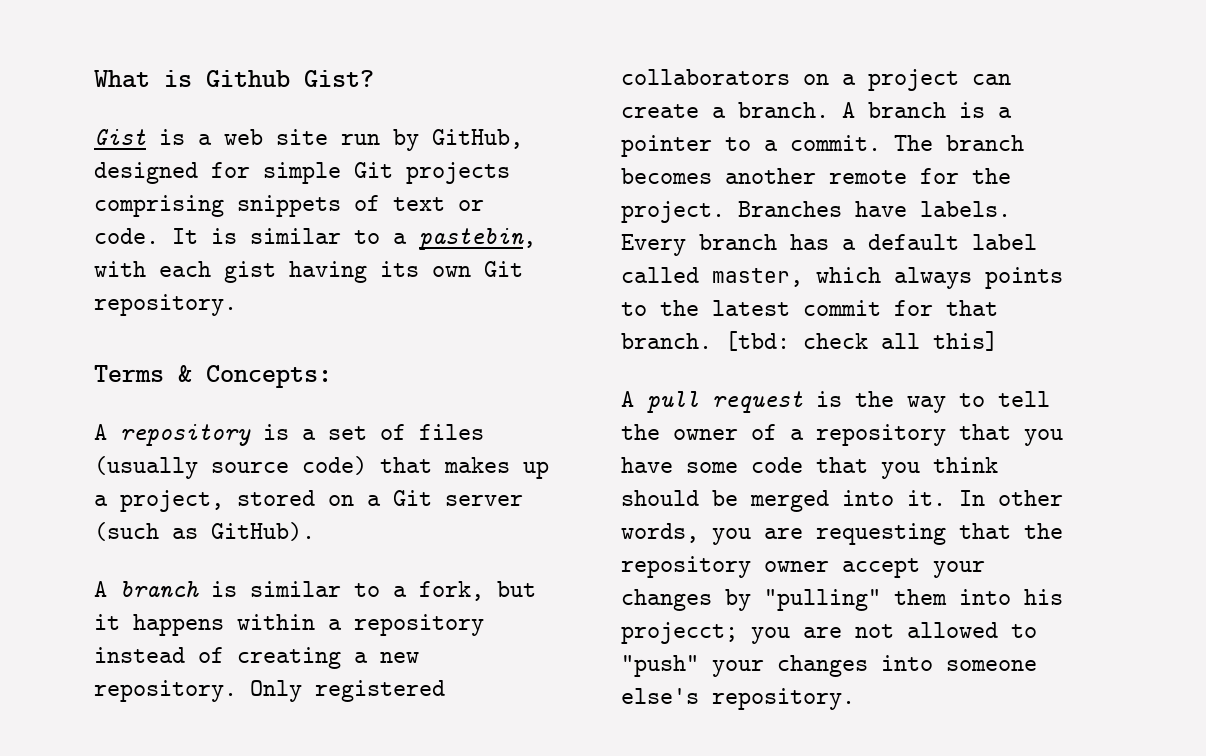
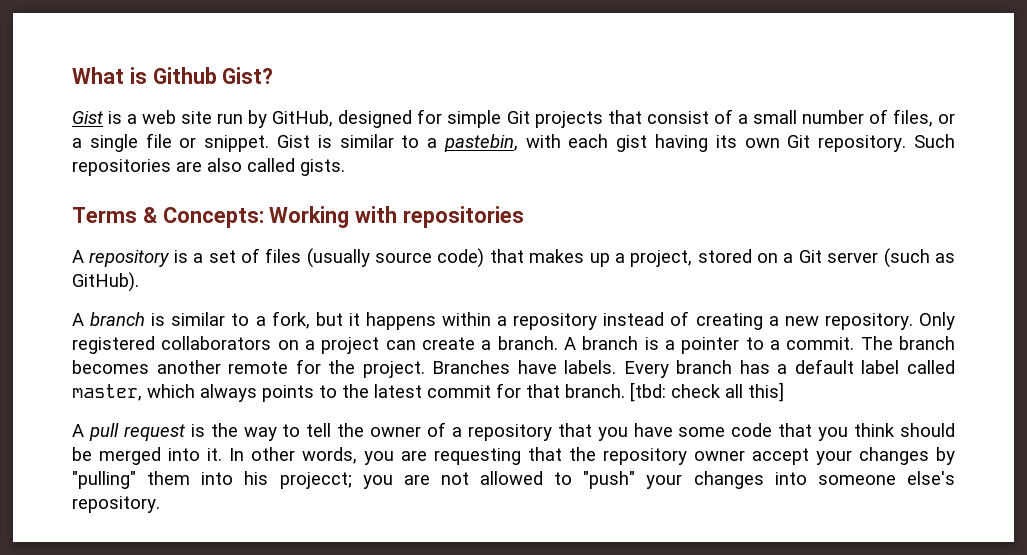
- Gist is a web site run by GitHub, designed for simple Git projects comprising snippets of text or code. It is similar to a pastebin, with each gist having its own Git repository.
+ Gist is a web site run by GitHub, designed for simple Git projects that consist of a small number of files, or a single file or snippet. Gist is similar to a pastebin, with each gist having its own Git repository. Such repositories are also called gists.
- Terms & Concepts:
+ Terms & Concepts: Working with repositories

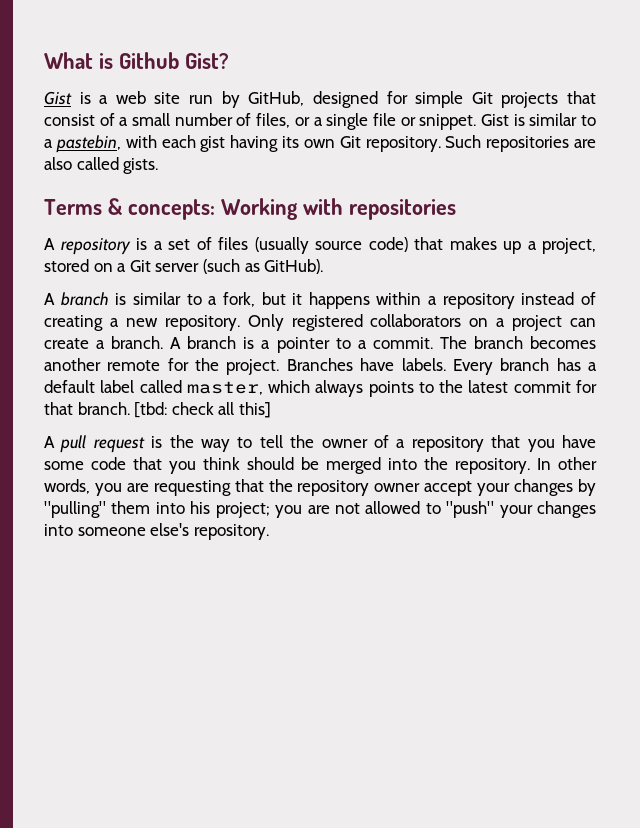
- Terms & Concepts: Working with repositories
+ Terms & concepts: Working with repositories
- A pull request is the way to tell the owner of a repository that you have some code that you think should be merged into it.
+ A pull request is the way to tell the owner of a repository that you have some code that you think should be merged into the repository.
- In other words, you are requesting that the repository owner accept your changes by "pulling" them into his projecct; you are not allowed to "push" your changes into someone else's repository.
+ In other words, you are requesting that the repository owner accept your changes by "pulling" them into his project; you are not allowed to "push" your changes into someone else's repository.

